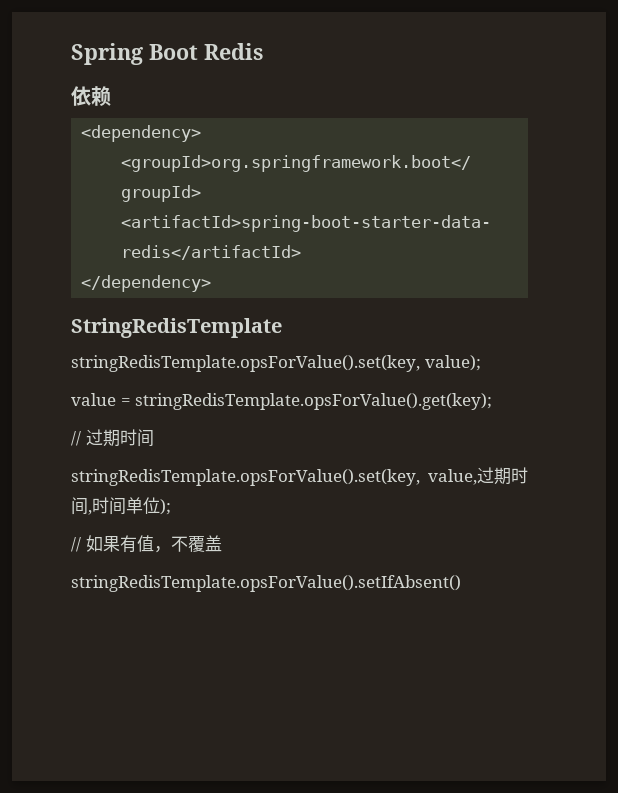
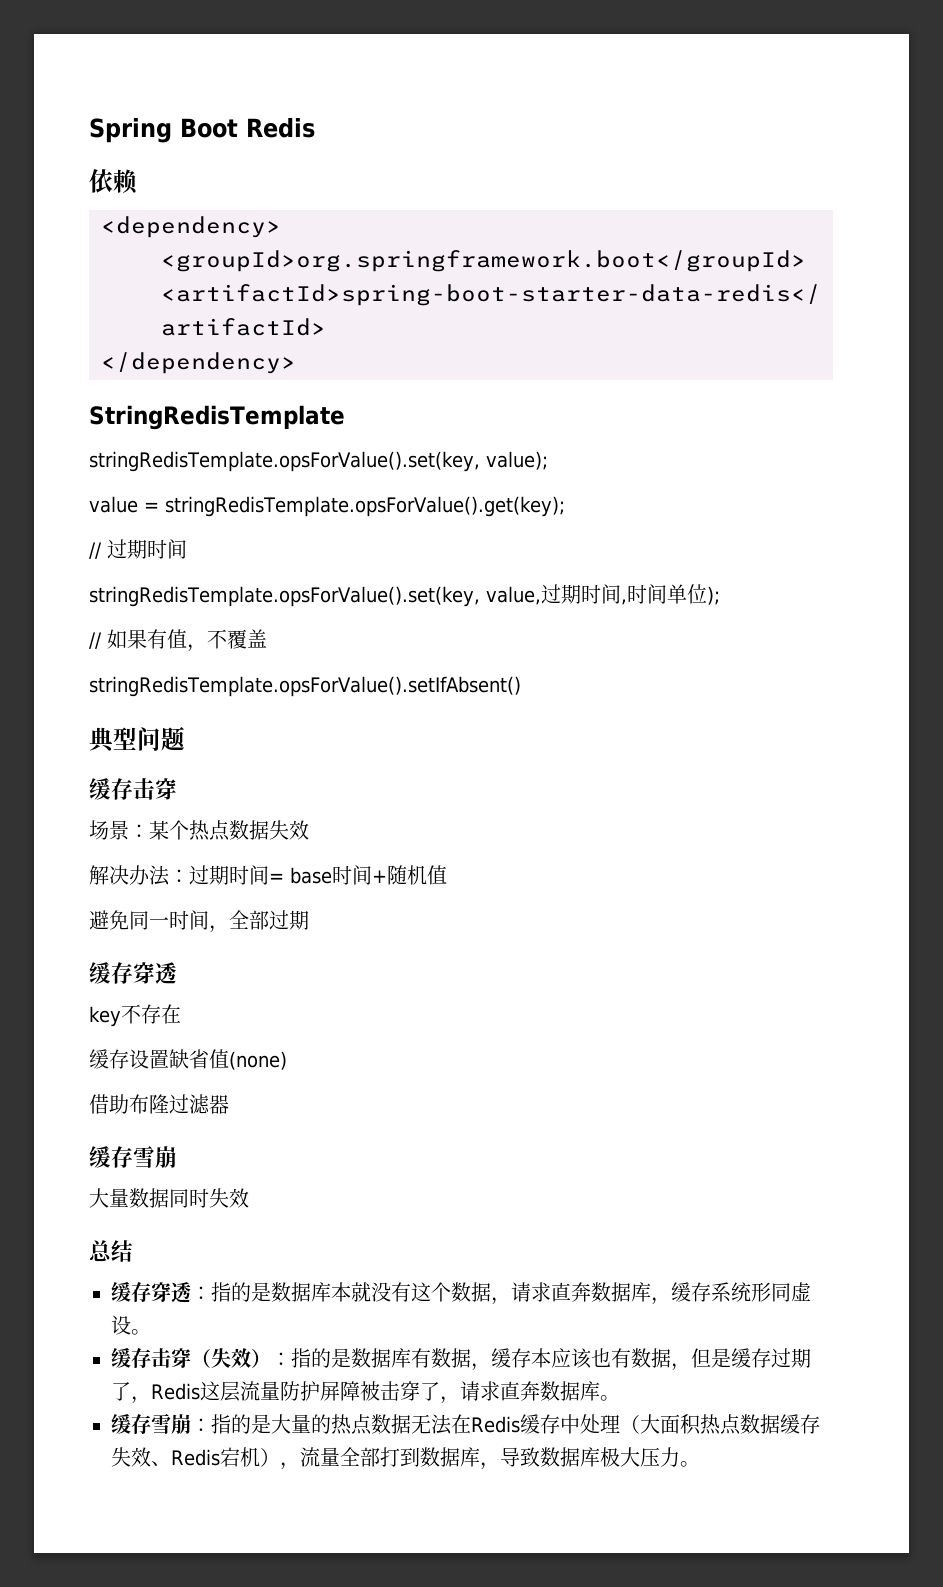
+ 典型问题
+ 缓存击穿
+ 场景：某个热点数据失效
+ 解决办法：过期时间= base时间+随机值
+ 避免同一时间，全部过期
+ 缓存穿透
+ key不存在
+ 缓存设置缺省值(none)
+ 借助布隆过滤器
+ 缓存雪崩
+ 大量数据同时失效
+ 总结
+ 缓存穿透：指的是数据库本就没有这个数据，请求直奔数据库，缓存系统形同虚设。
+ 缓存击穿（失效）：指的是数据库有数据，缓存本应该也有数据，但是缓存过期了，Redis这层流量防护屏障被击穿了，请求直奔数据库。
+ 缓存雪崩：指的是大量的热点数据无法在Redis缓存中处理（大面积热点数据缓存失效、Redis宕机），流量全部打到数据库，导致数据库极大压力。

